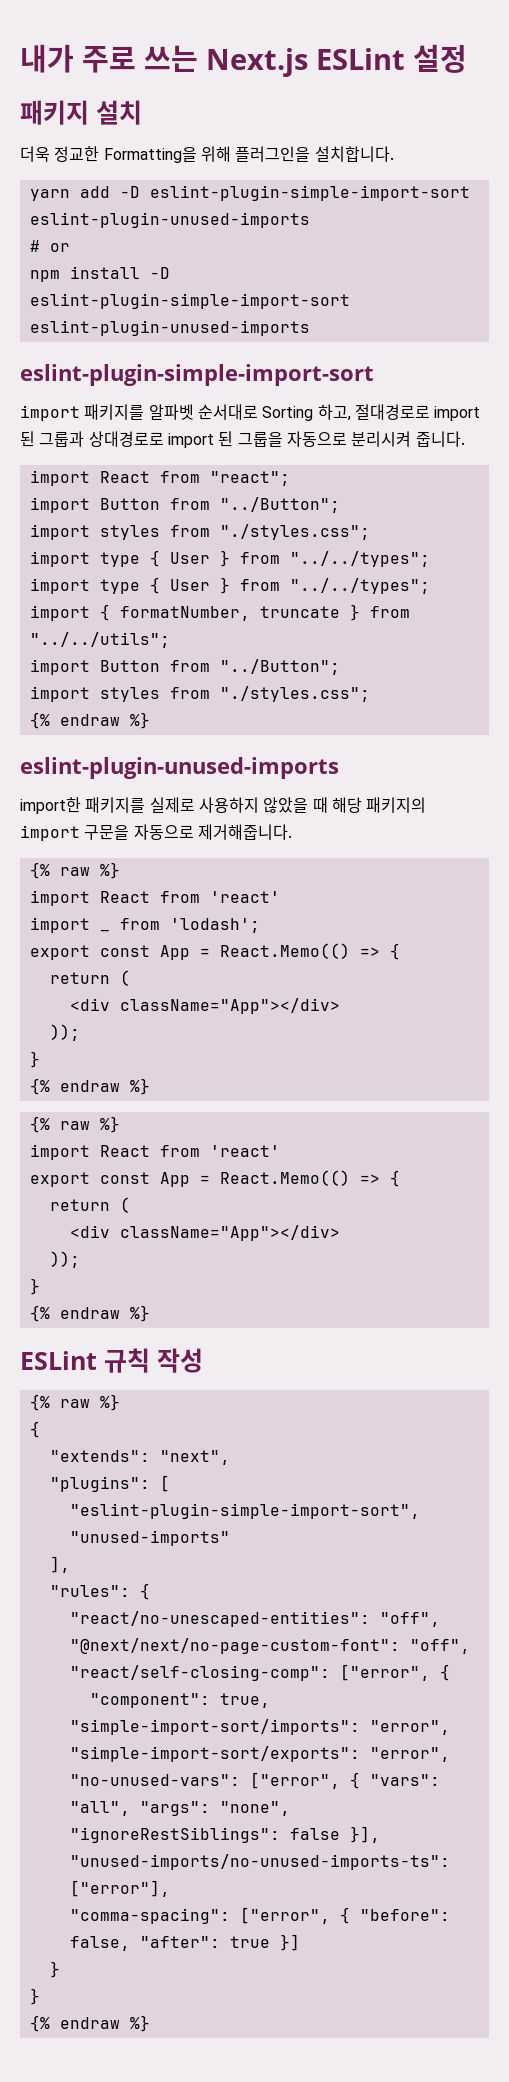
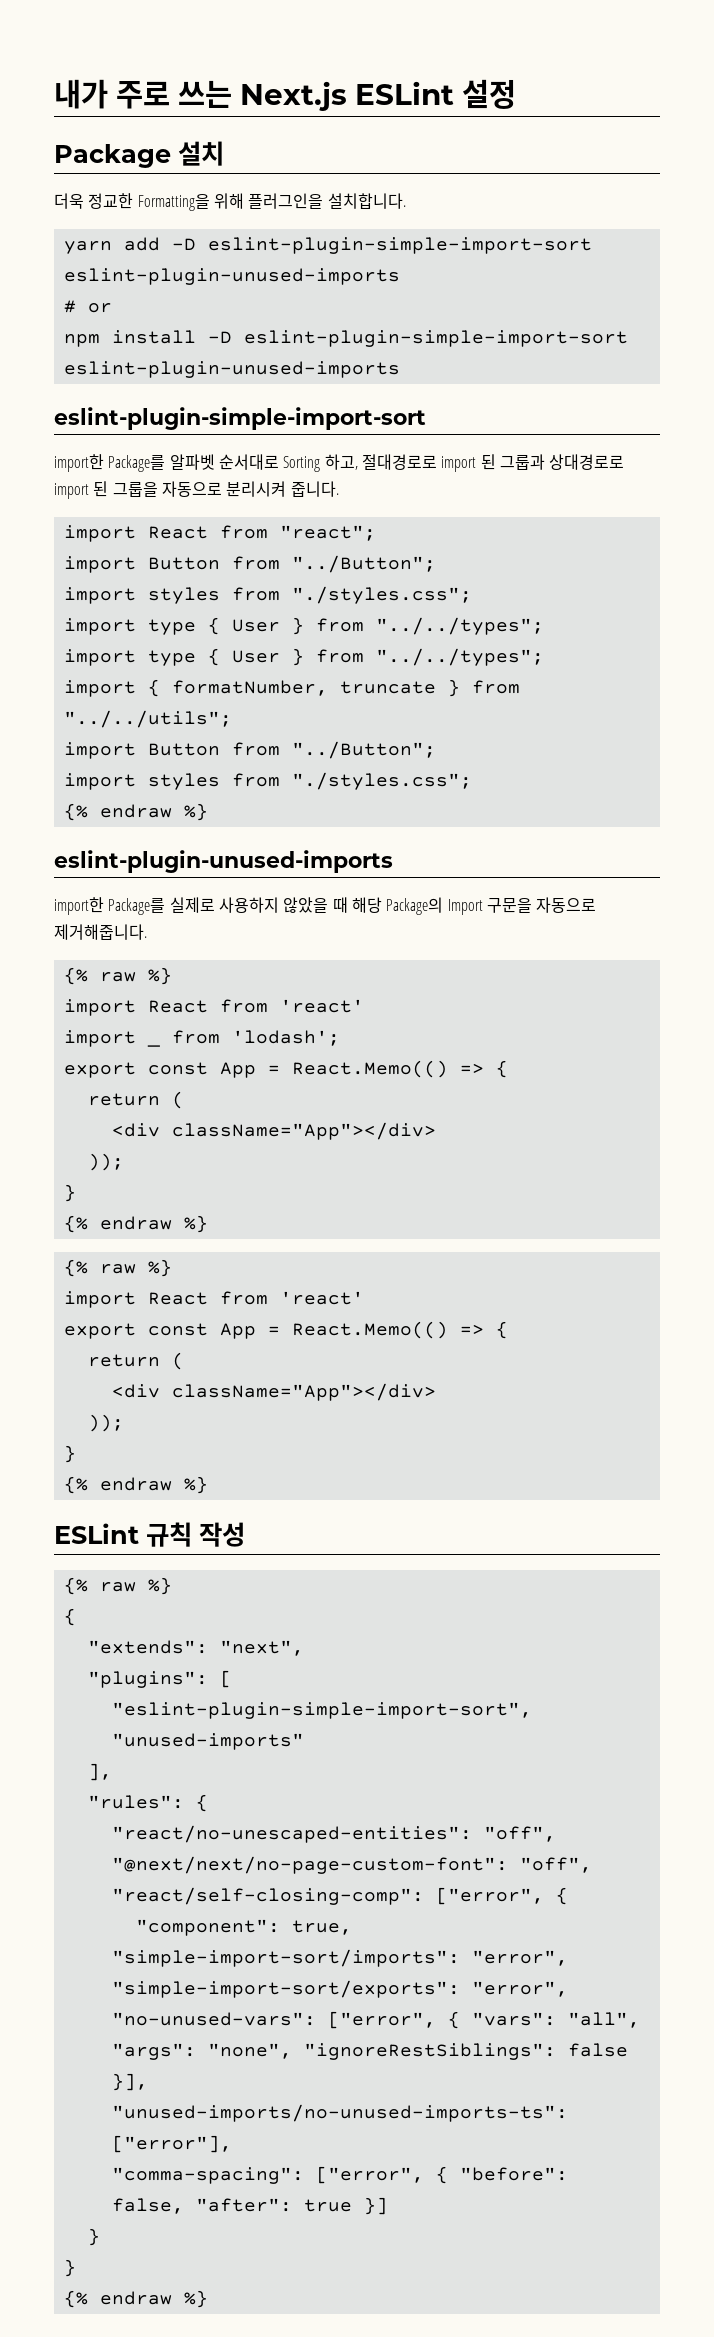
- 패키지 설치
+ Package 설치
- import 패키지를 알파벳 순서대로 Sorting 하고, 절대경로로 import 된 그룹과 상대경로로 import 된 그룹을 자동으로 분리시켜 줍니다.
+ import한 Package를 알파벳 순서대로 Sorting 하고, 절대경로로 import 된 그룹과 상대경로로 import 된 그룹을 자동으로 분리시켜 줍니다.
- import한 패키지를 실제로 사용하지 않았을 때 해당 패키지의 import 구문을 자동으로 제거해줍니다.
+ import한 Package를 실제로 사용하지 않았을 때 해당 Package의 Import 구문을 자동으로 제거해줍니다.

